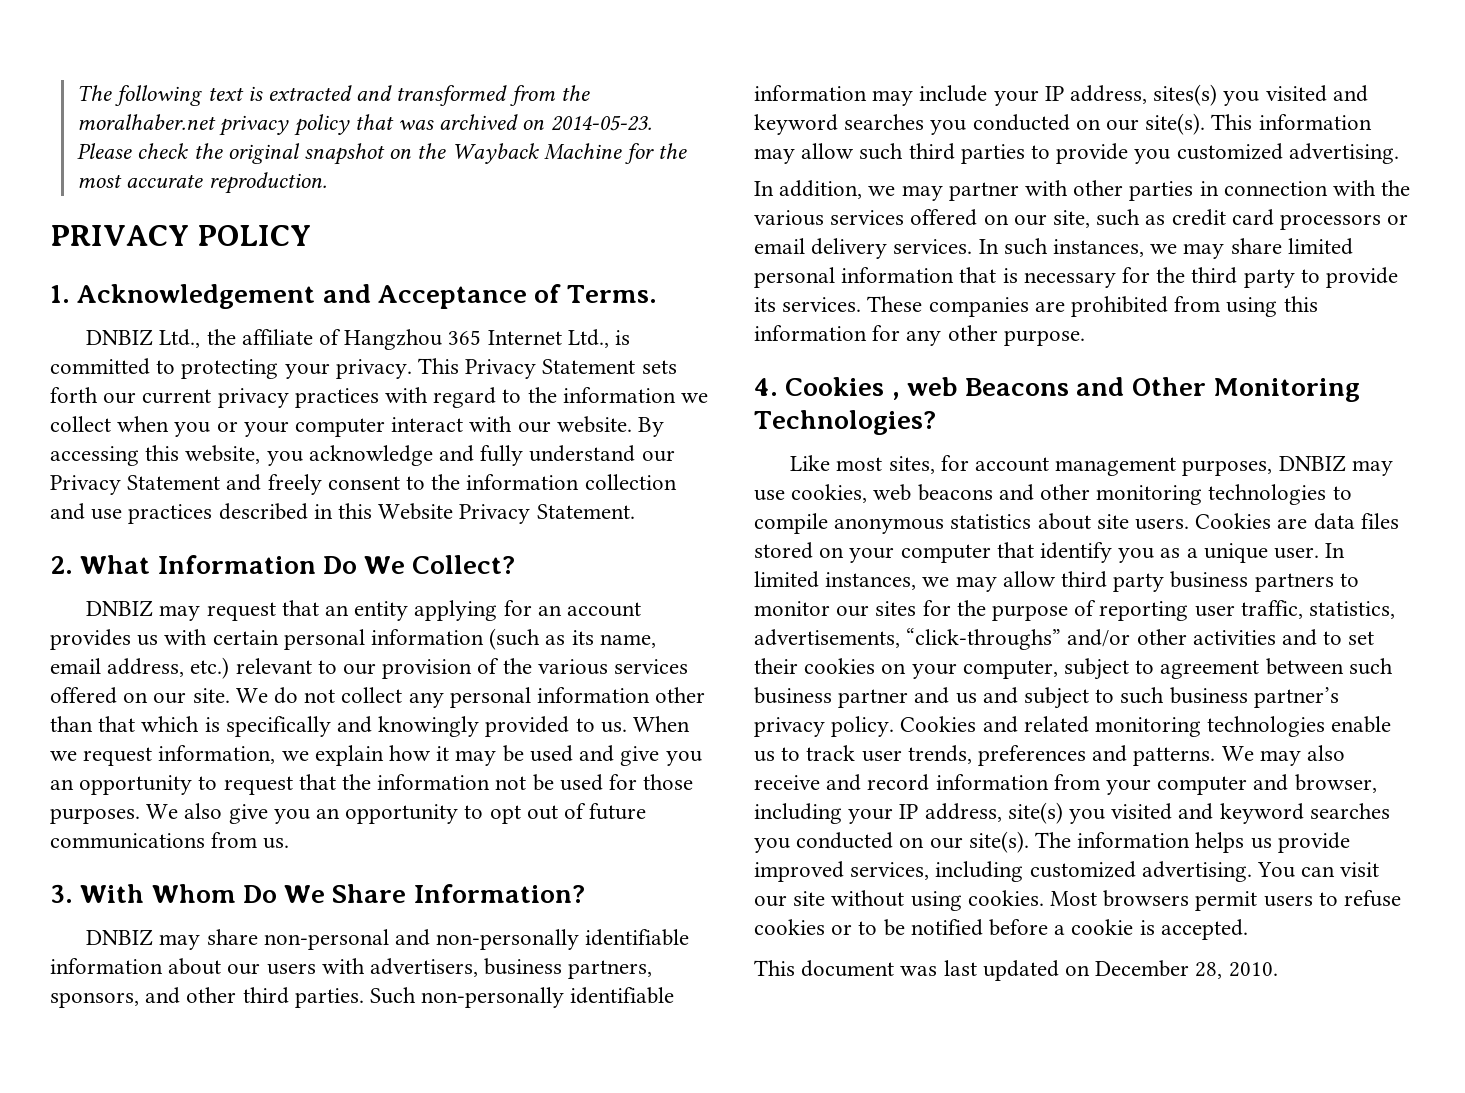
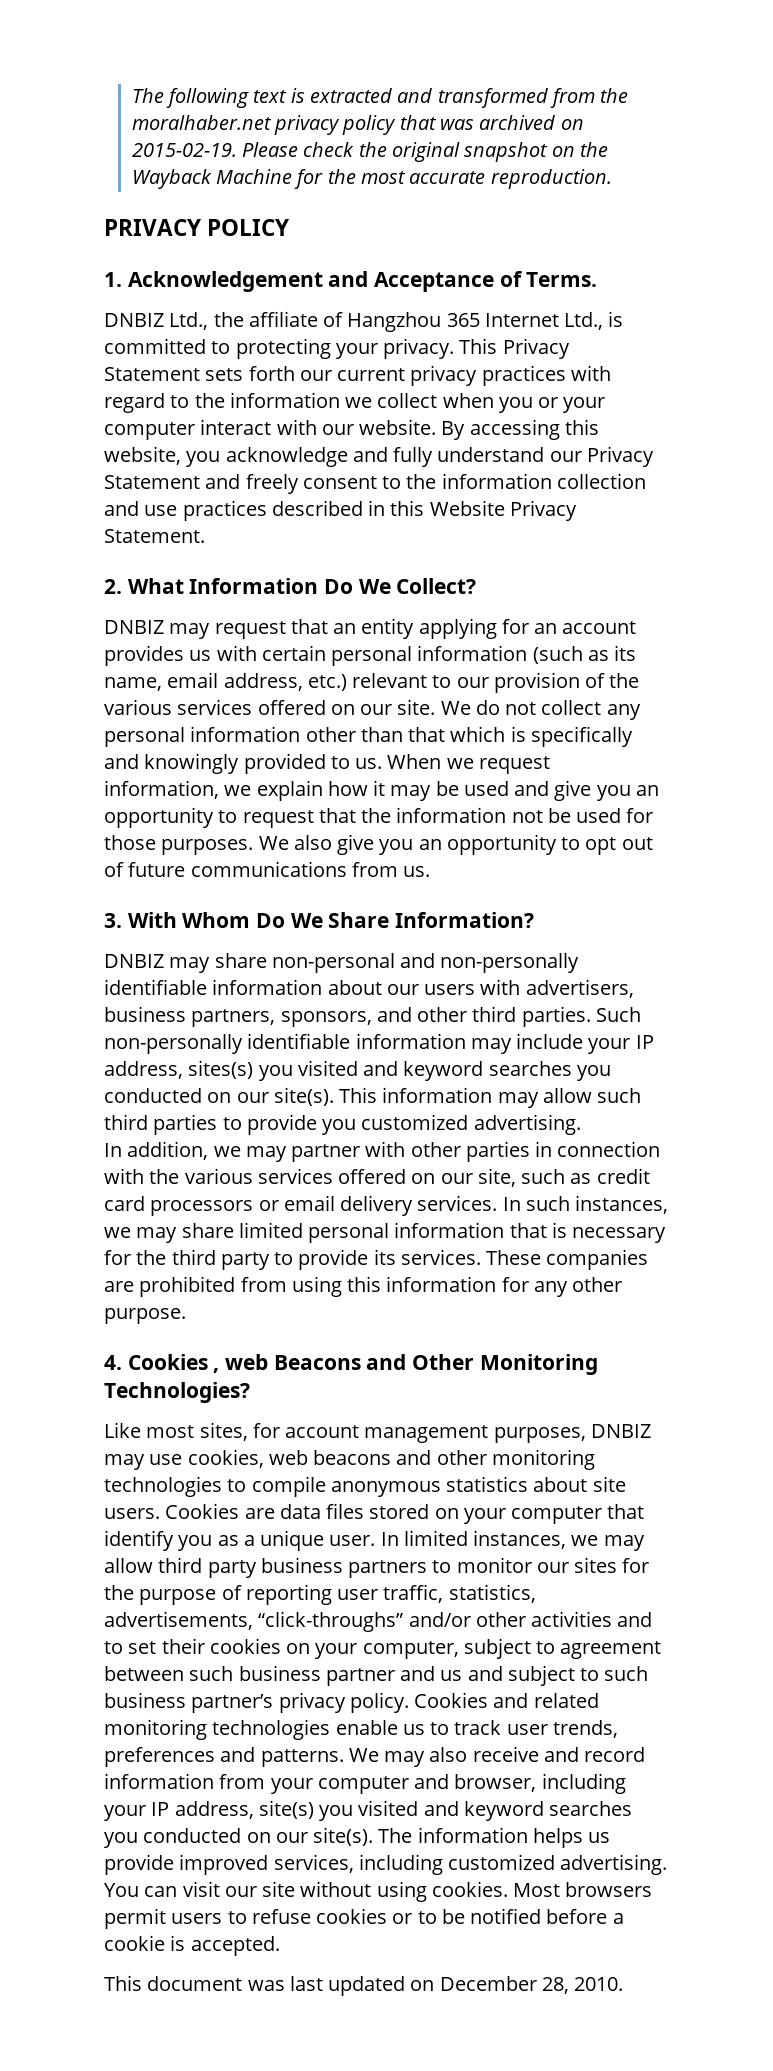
- The following text is extracted and transformed from the moralhaber.net privacy policy that was archived on 2014-05-23.
+ The following text is extracted and transformed from the moralhaber.net privacy policy that was archived on 2015-02-19.

